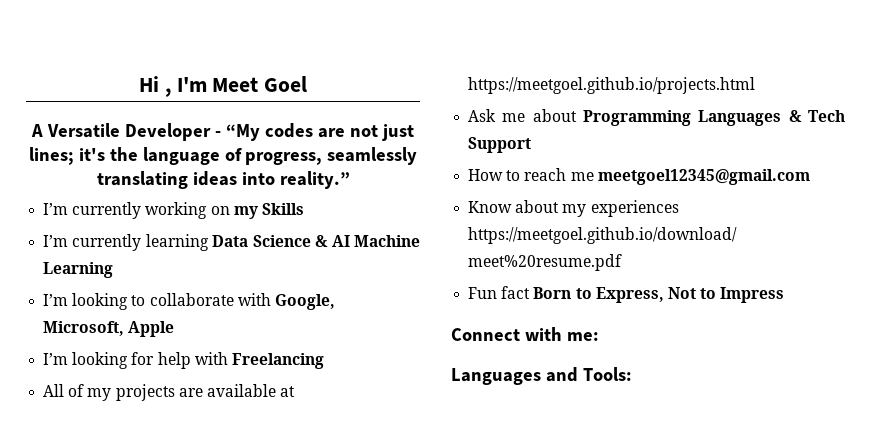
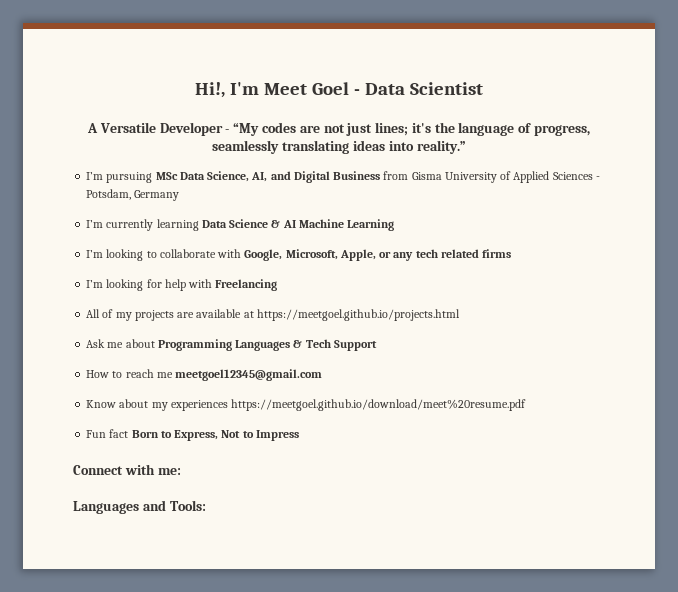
- Hi , I'm Meet Goel
+ Hi!, I'm Meet Goel - Data Scientist
- I’m currently working on my Skills
+ I’m pursuing MSc Data Science, AI, and Digital Business from Gisma University of Applied Sciences - Potsdam, Germany
- I’m looking to collaborate with Google, Microsoft, Apple
+ I’m looking to collaborate with Google, Microsoft, Apple, or any tech related firms

